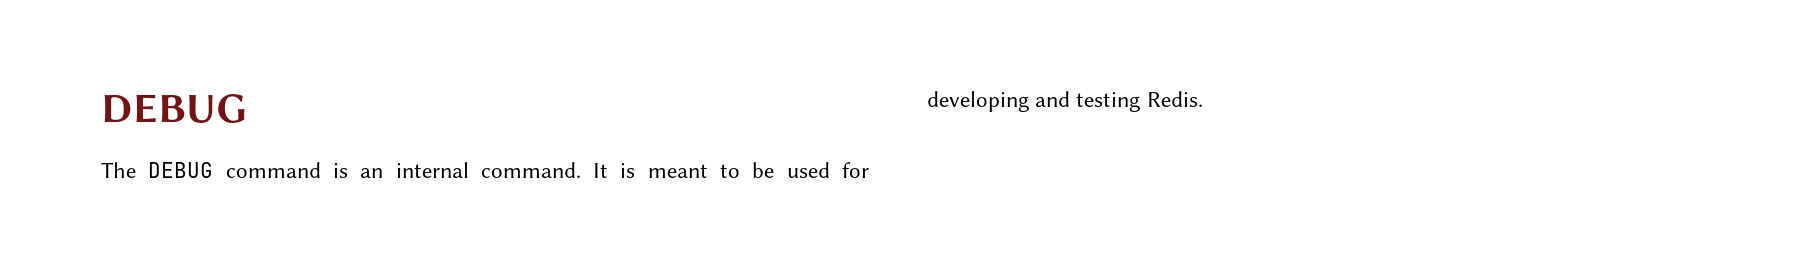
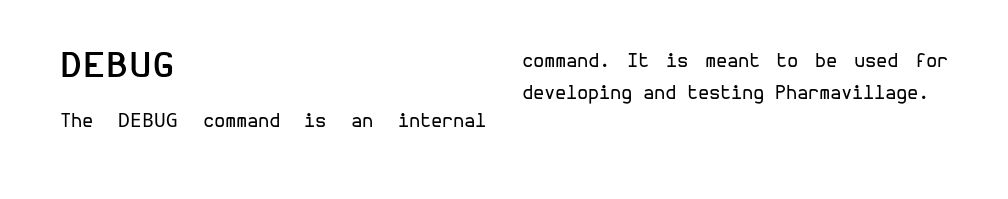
- It is meant to be used for developing and testing Redis.
+ It is meant to be used for developing and testing Pharmavillage.

